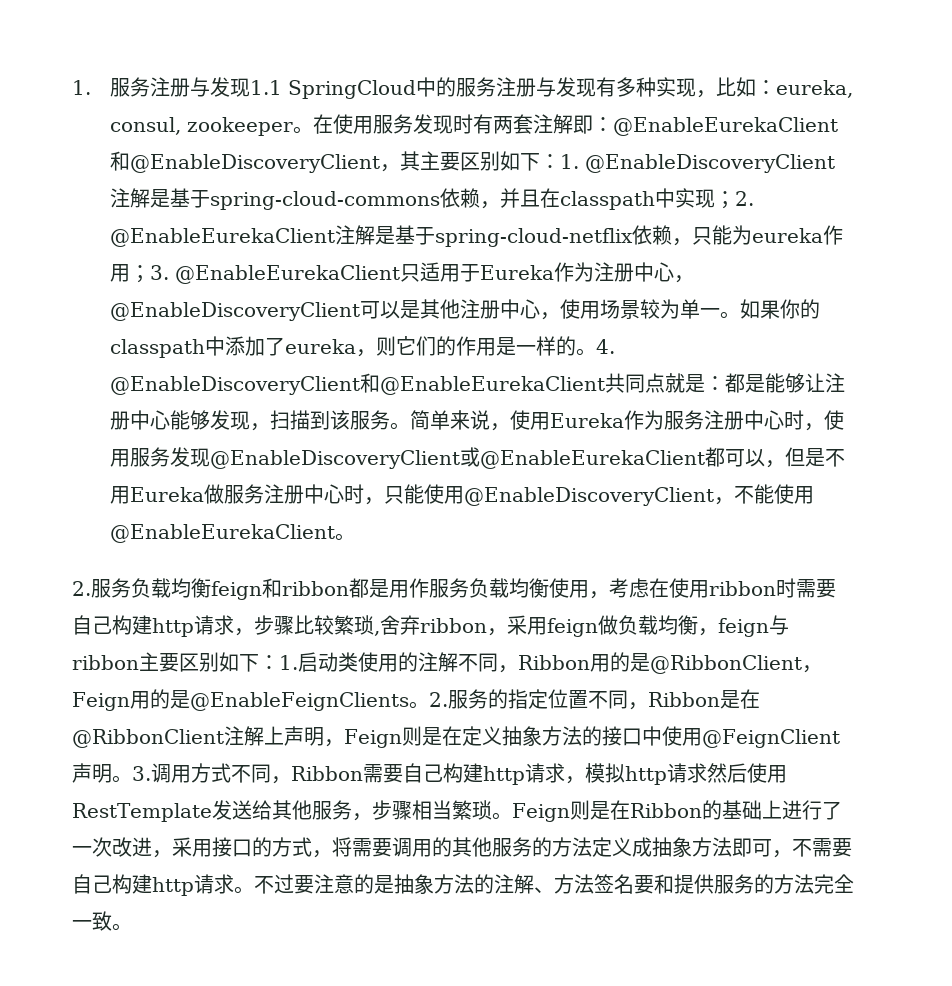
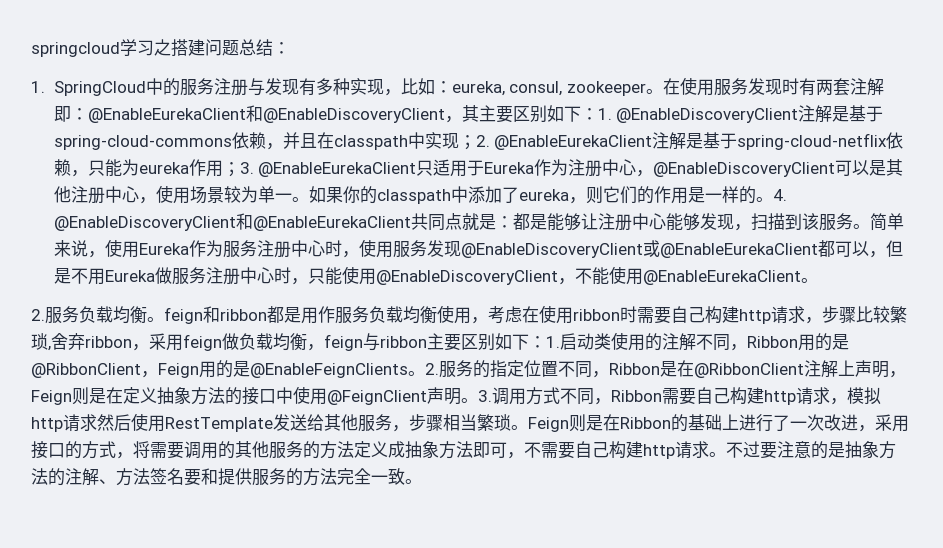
- 1.服务注册与发现1.1 SpringCloud中的服务注册与发现有多种实现，比如：eureka, consul, zookeeper。
+ springcloud学习之搭建问题总结：
+ 1. SpringCloud中的服务注册与发现有多种实现，比如：eureka, consul, zookeeper。
- 2.服务负载均衡feign和ribbon都是用作服务负载均衡使用，考虑在使用ribbon时需要自己构建http请求，步骤比较繁琐,舍弃ribbon，采用feign做负载均衡，feign与ribbon主要区别如下：1.启动类使用的注解不同，Ribbon用的是@RibbonClient，Feign用的是@EnableFeignClients。
+ 2.服务负载均衡。feign和ribbon都是用作服务负载均衡使用，考虑在使用ribbon时需要自己构建http请求，步骤比较繁琐,舍弃ribbon，采用feign做负载均衡，feign与ribbon主要区别如下：1.启动类使用的注解不同，Ribbon用的是@RibbonClient，Feign用的是@EnableFeignClients。

